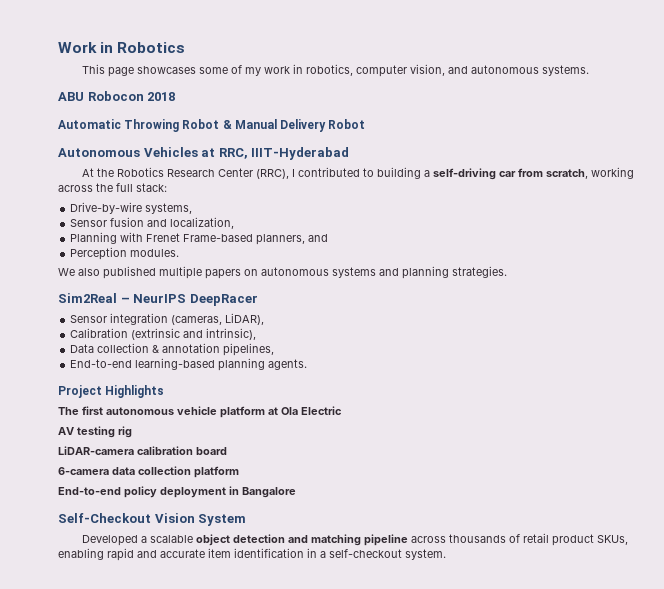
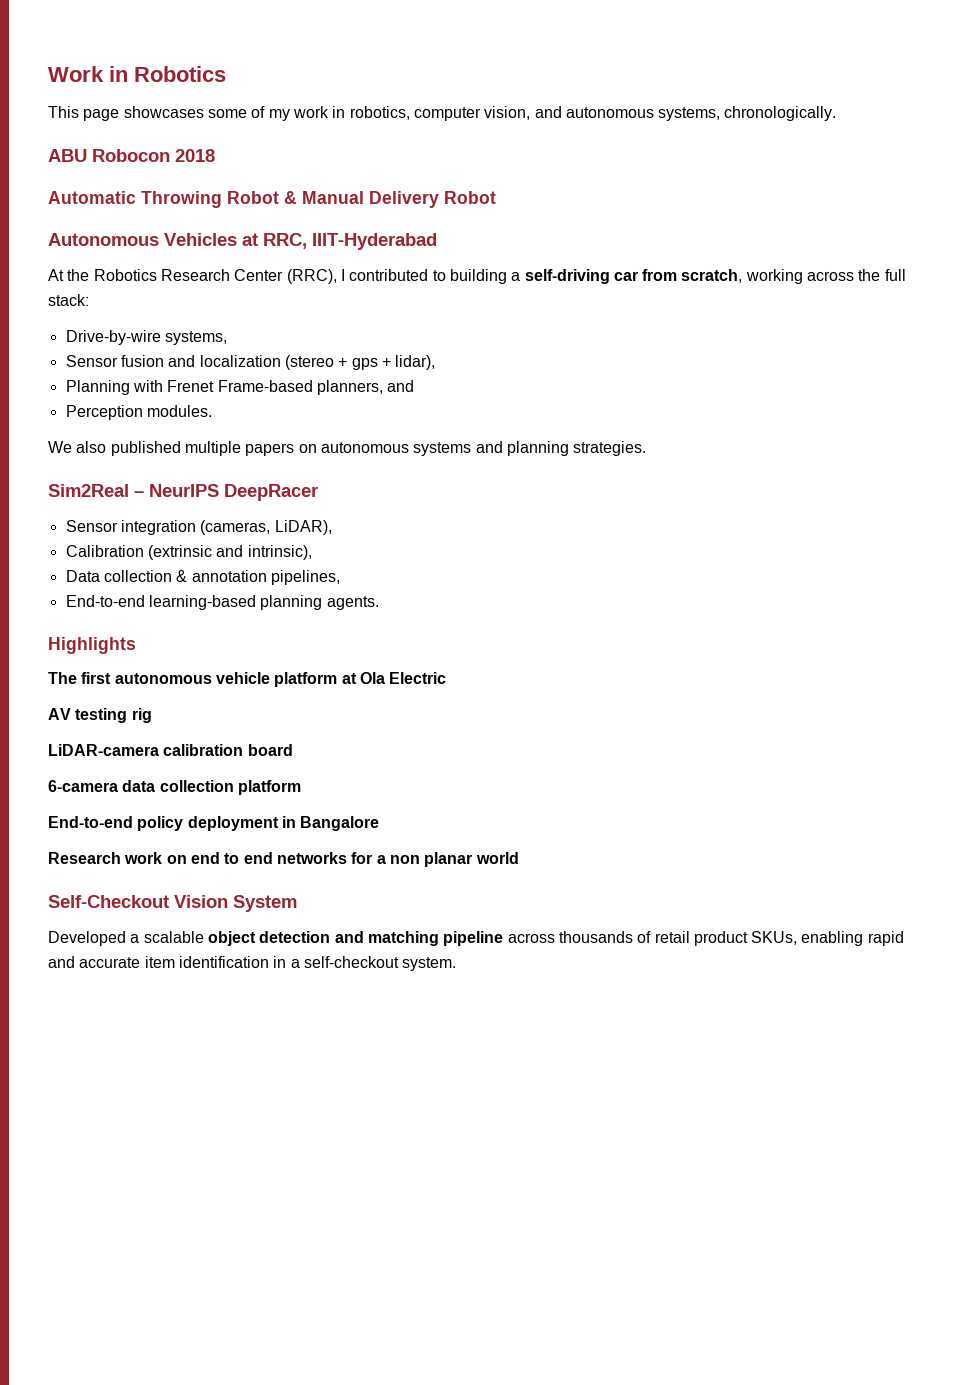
- This page showcases some of my work in robotics, computer vision, and autonomous systems.
+ This page showcases some of my work in robotics, computer vision, and autonomous systems, chronologically.
- Sensor fusion and localization,
+ Sensor fusion and localization (stereo + gps + lidar),
- Project Highlights
+ Highlights
+ Research work on end to end networks for a non planar world

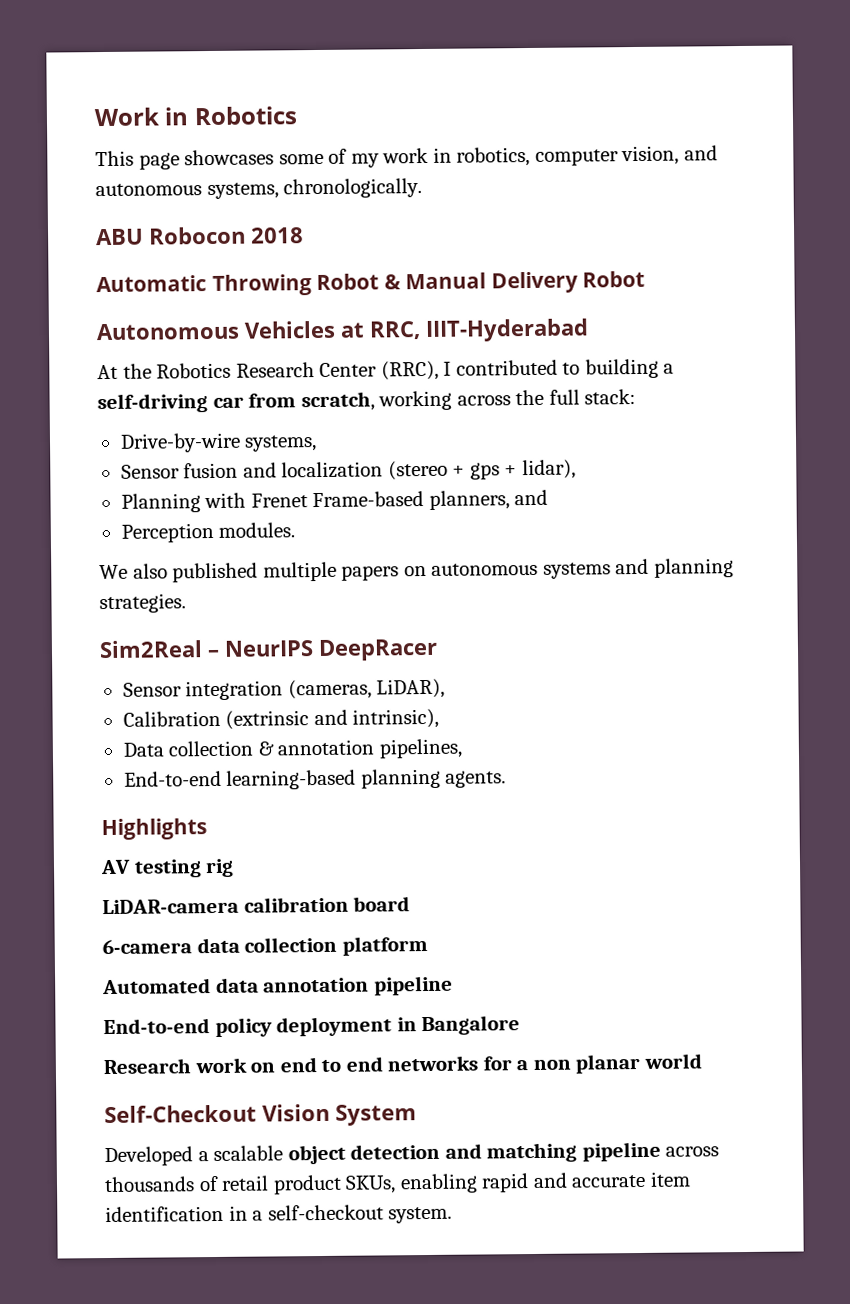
- The first autonomous vehicle platform at Ola Electric
+ Automated data annotation pipeline

